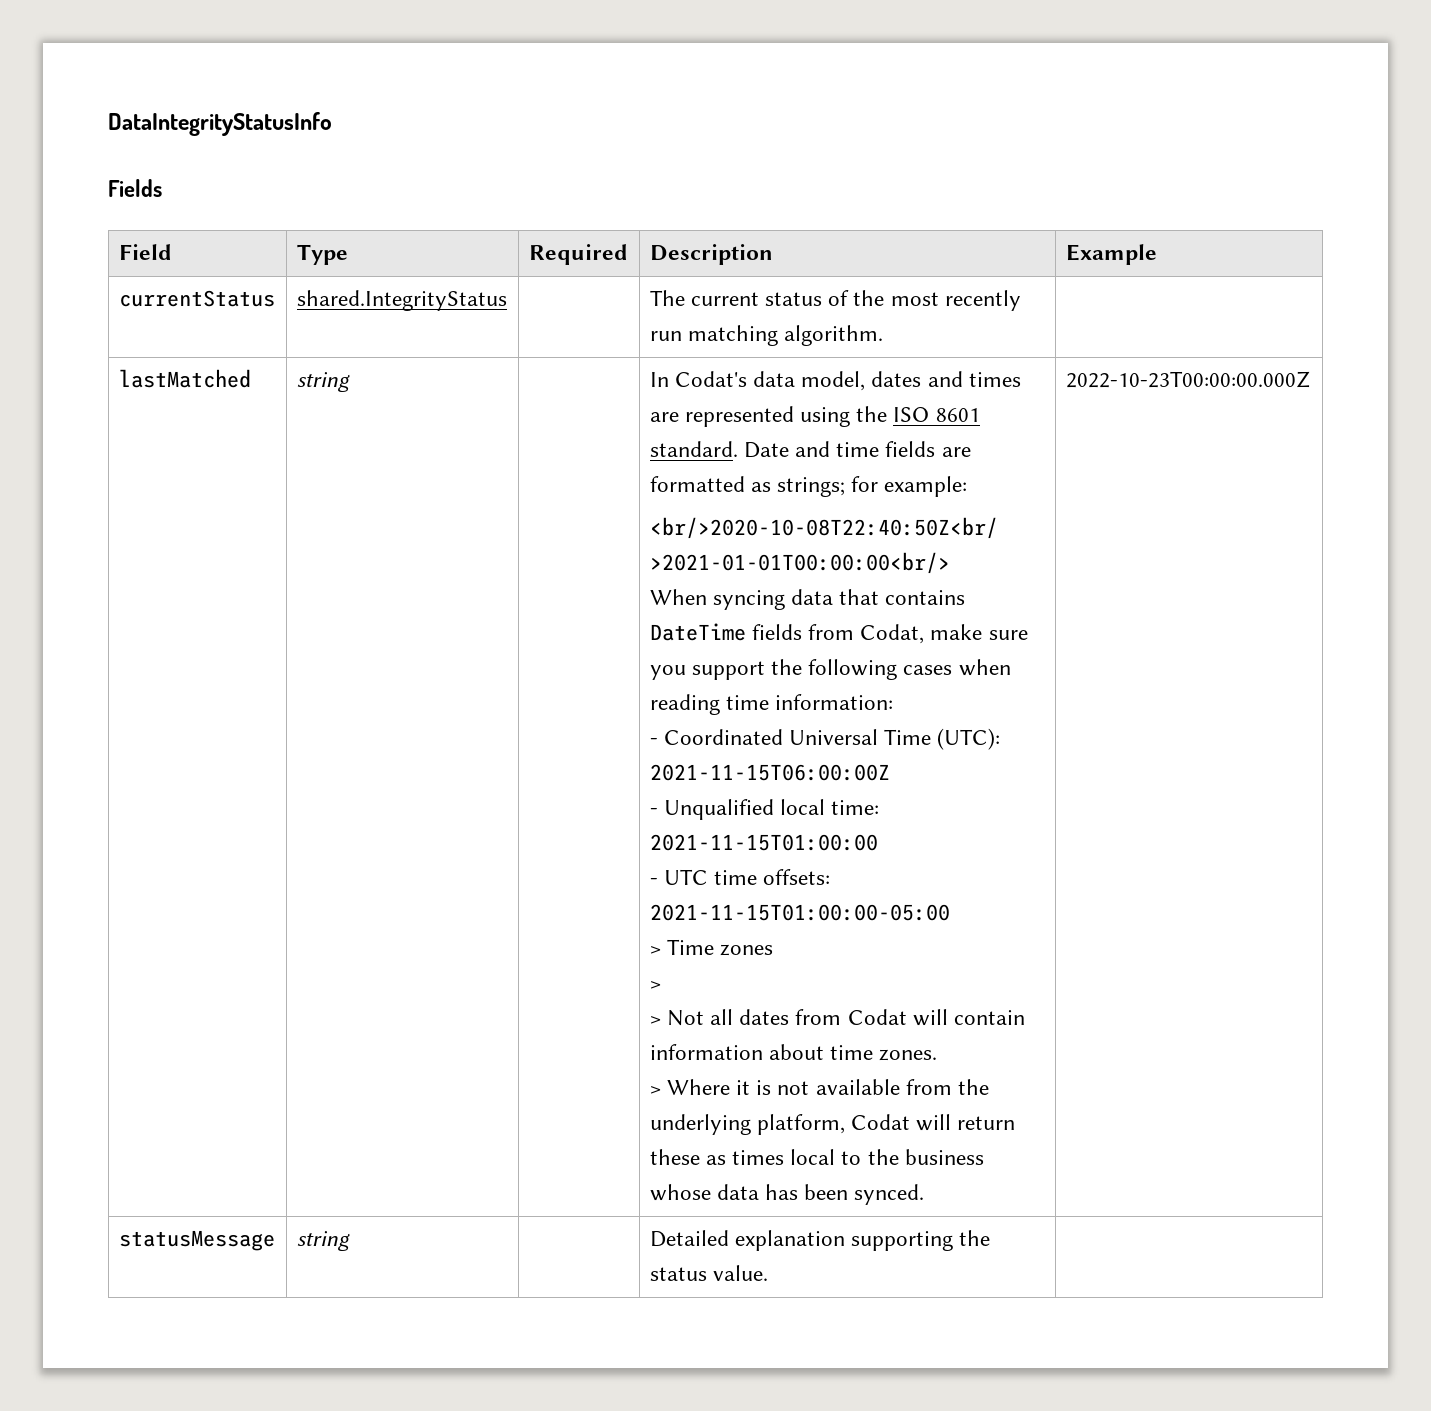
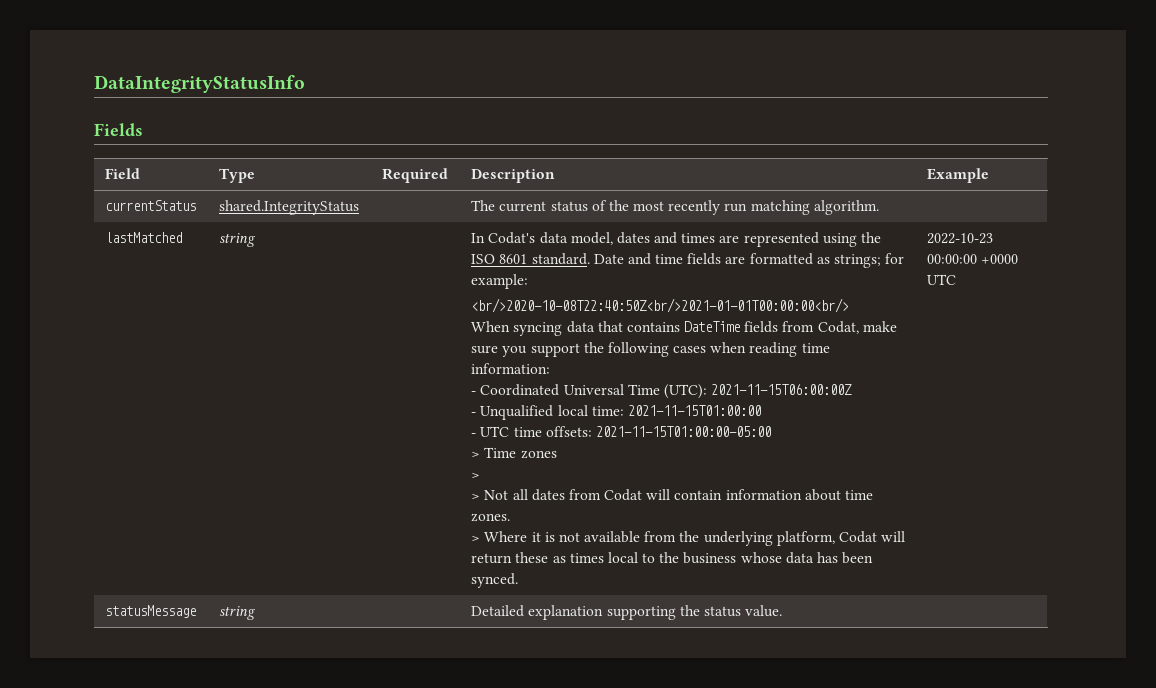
- 2022-10-23T00:00:00.000Z
+ 2022-10-23 00:00:00 +0000 UTC

